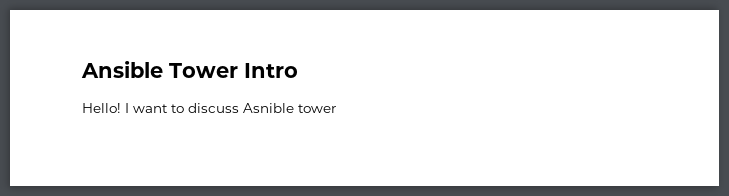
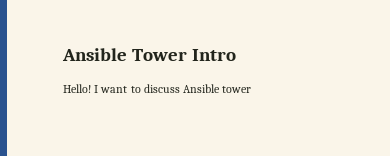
- I want to discuss Asnible tower
+ I want to discuss Ansible tower

